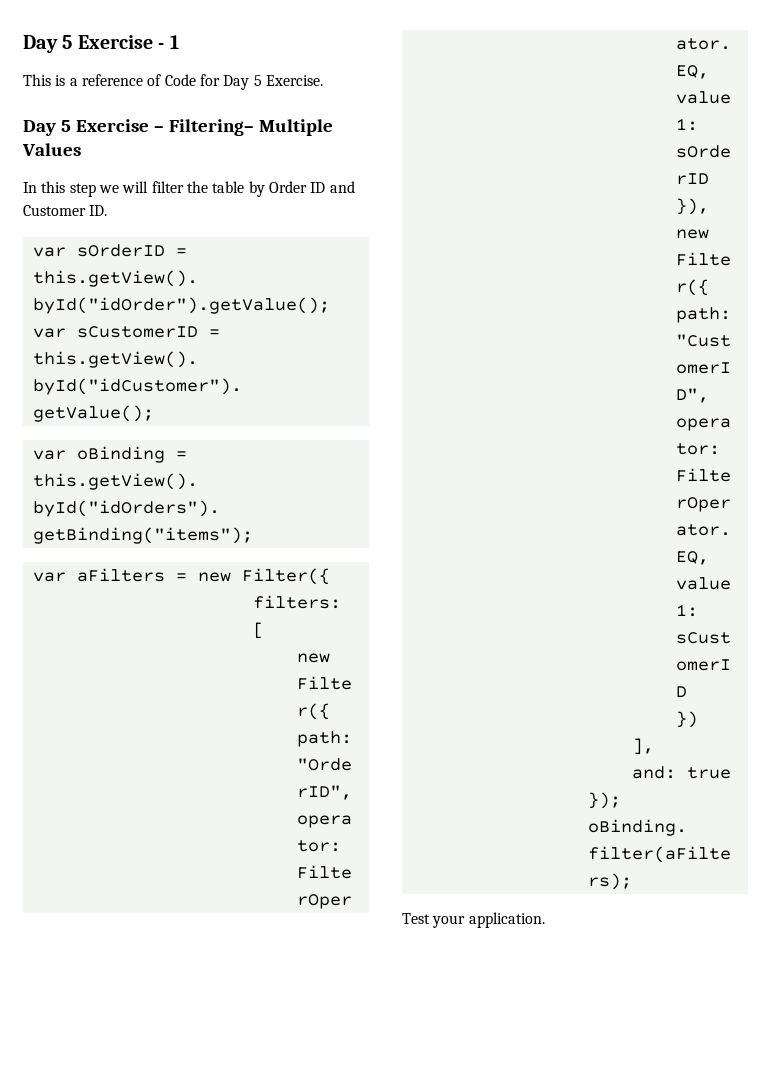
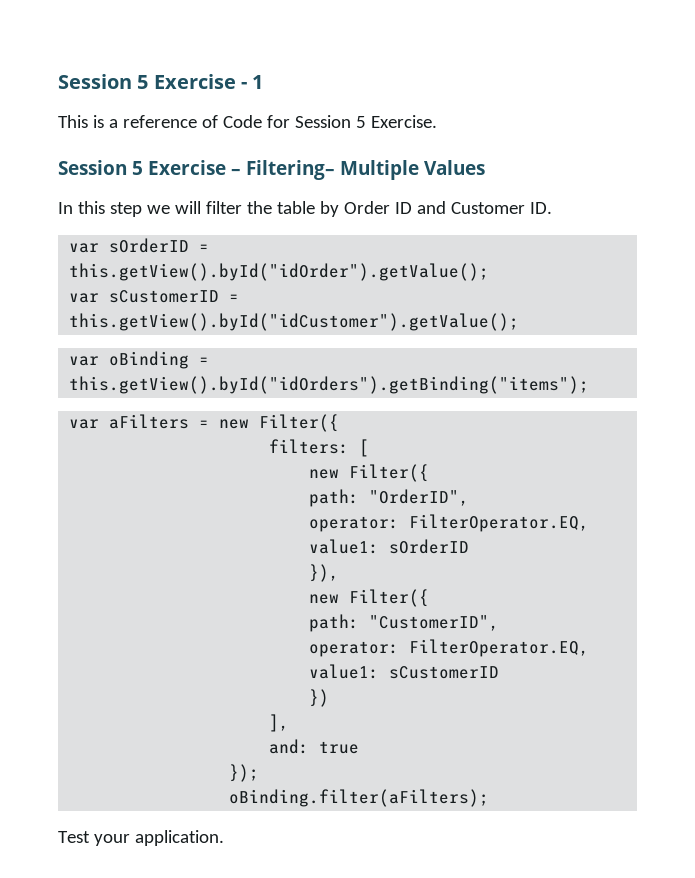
- Day 5 Exercise - 1
+ Session 5 Exercise - 1
- This is a reference of Code for Day 5 Exercise.
+ This is a reference of Code for Session 5 Exercise.
- Day 5 Exercise – Filtering– Multiple Values
+ Session 5 Exercise – Filtering– Multiple Values

